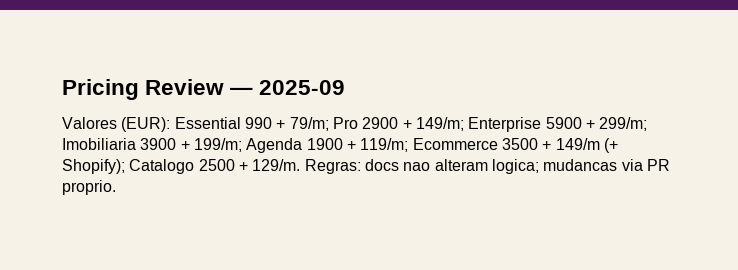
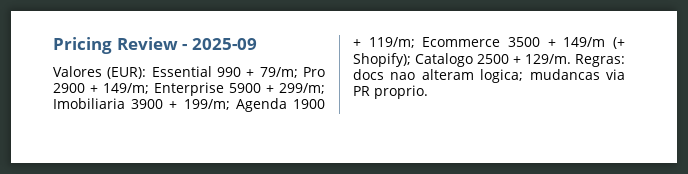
- Pricing Review — 2025-09
+ Pricing Review - 2025-09

